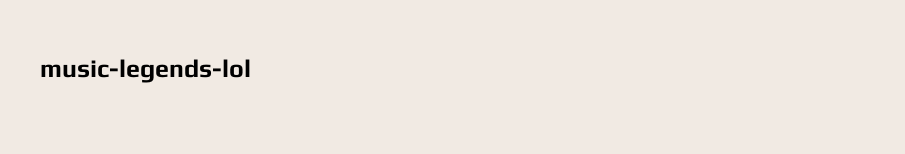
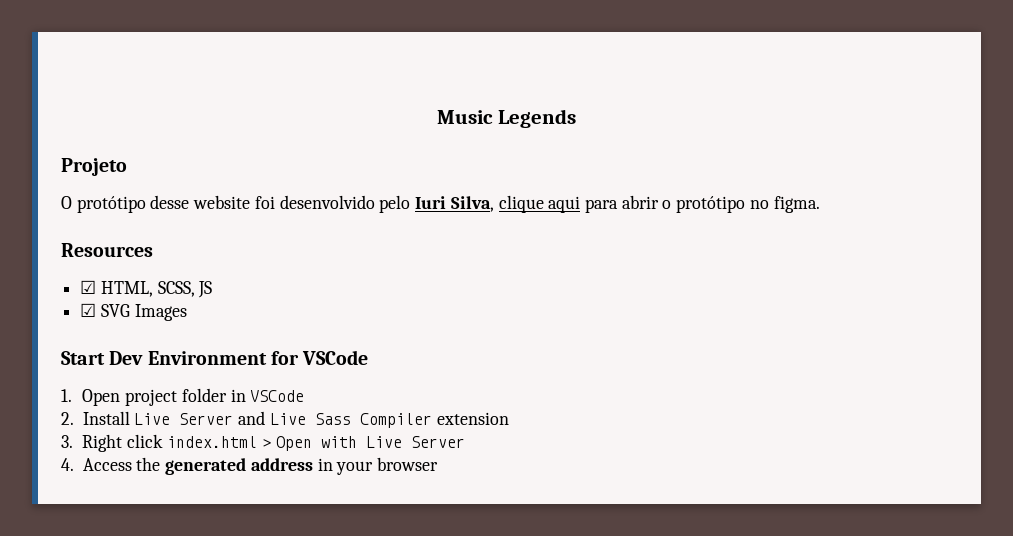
- music-legends-lol
+ Music Legends
+ Projeto
+ O protótipo desse website foi desenvolvido pelo Iuri Silva, clique aqui para abrir o protótipo no figma.
+ Resources
+ ☑ HTML, SCSS, JS
+ ☑ SVG Images
+ Start Dev Environment for VSCode
+ 1. Open project folder in VSCode
+ 2. Install Live Server and Live Sass Compiler extension
+ 3. Right click index.html > Open with Live Server
+ 4. Access the generated address in your browser

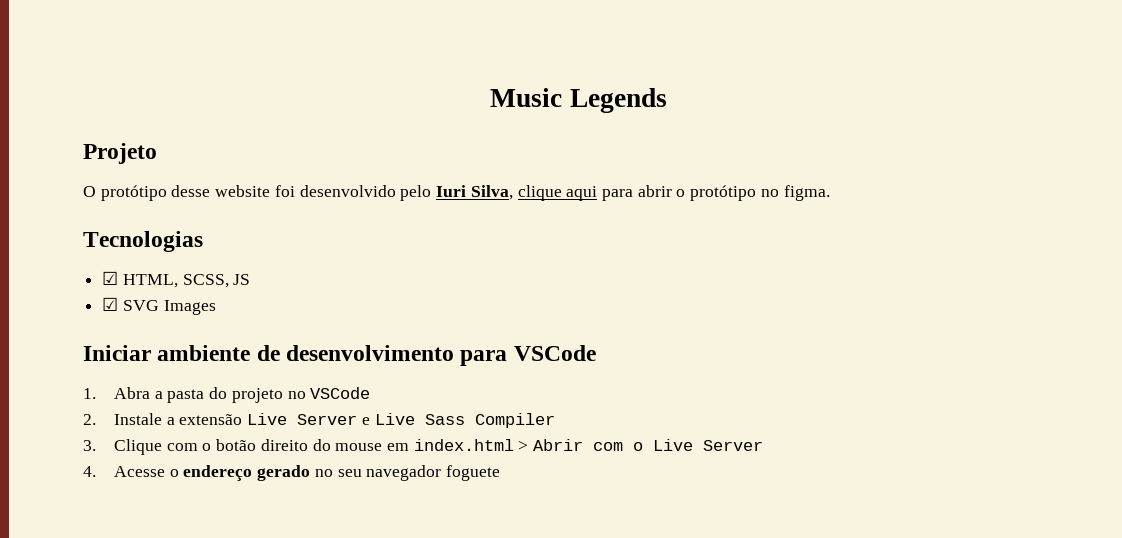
- Resources
+ Tecnologias
- Start Dev Environment for VSCode
- 1. Open project folder in VSCode
+ Iniciar ambiente de desenvolvimento para VSCode
+ 1. Abra a pasta do projeto no VSCode
- 2. Install Live Server and Live Sass Compiler extension
+ 2. Instale a extensão Live Server e Live Sass Compiler
- 3. Right click index.html > Open with Live Server
- 4. Access the generated address in your browser
+ 3. Clique com o botão direito do mouse em index.html > Abrir com o Live Server
+ 4. Acesse o endereço gerado no seu navegador foguete

